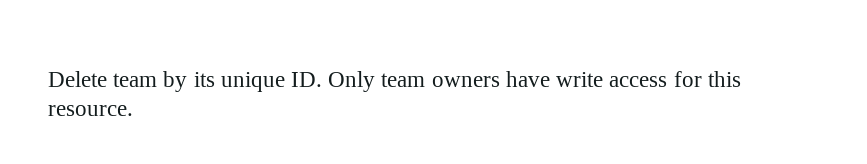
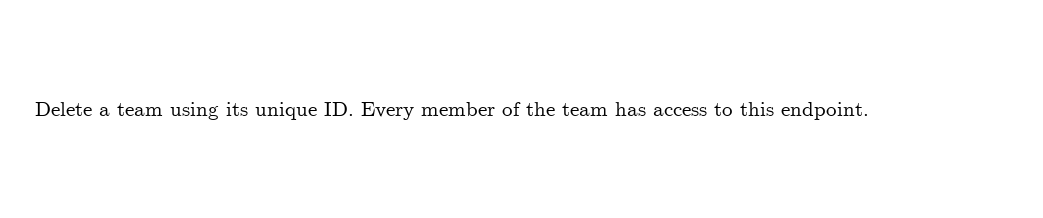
- Delete team by its unique ID. Only team owners have write access for this resource.
+ Delete a team using its unique ID. Every member of the team has access to this endpoint.

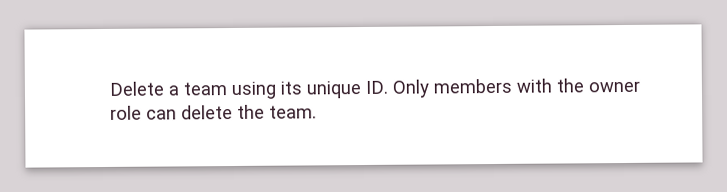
- Delete a team using its unique ID. Every member of the team has access to this endpoint.
+ Delete a team using its unique ID. Only members with the owner role can delete the team.

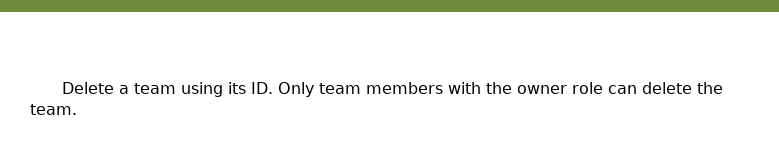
- Delete a team using its unique ID. Only members with the owner role can delete the team.
+ Delete a team using its ID. Only team members with the owner role can delete the team.

